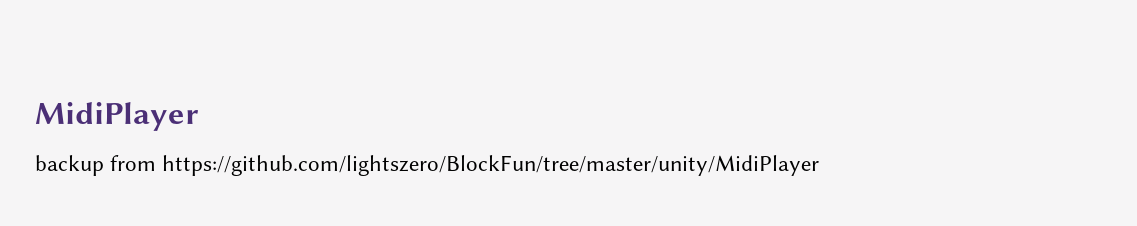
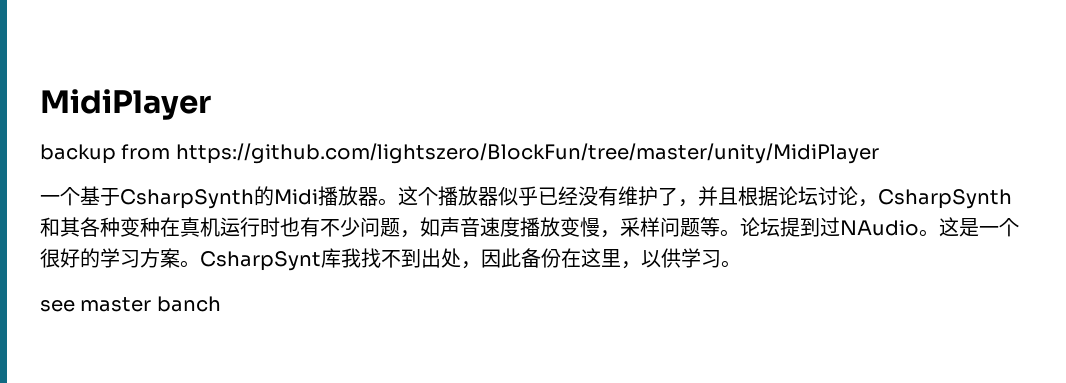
+ 一个基于CsharpSynth的Midi播放器。这个播放器似乎已经没有维护了，并且根据论坛讨论，CsharpSynth和其各种变种在真机运行时也有不少问题，如声音速度播放变慢，采样问题等。论坛提到过NAudio。这是一个很好的学习方案。CsharpSynt库我找不到出处，因此备份在这里，以供学习。
+ see master banch

